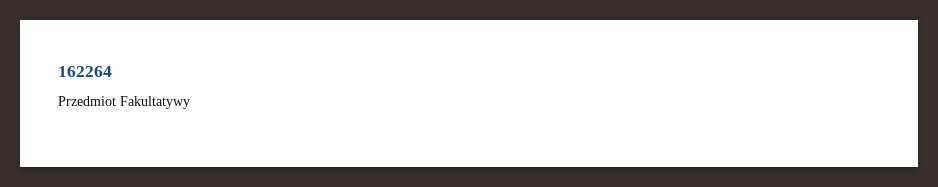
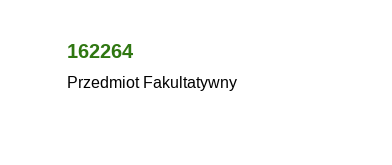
- Przedmiot Fakultatywy
+ Przedmiot Fakultatywny

